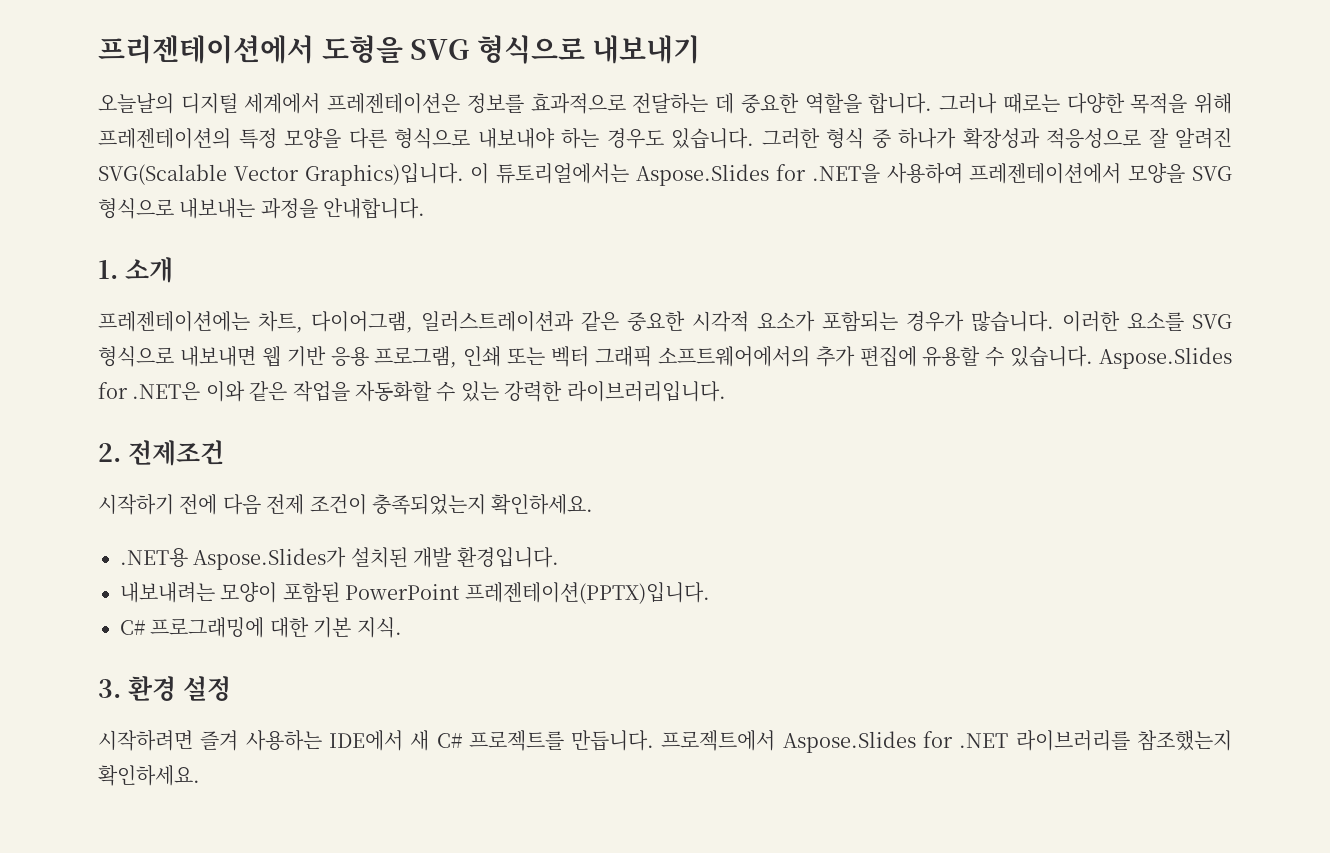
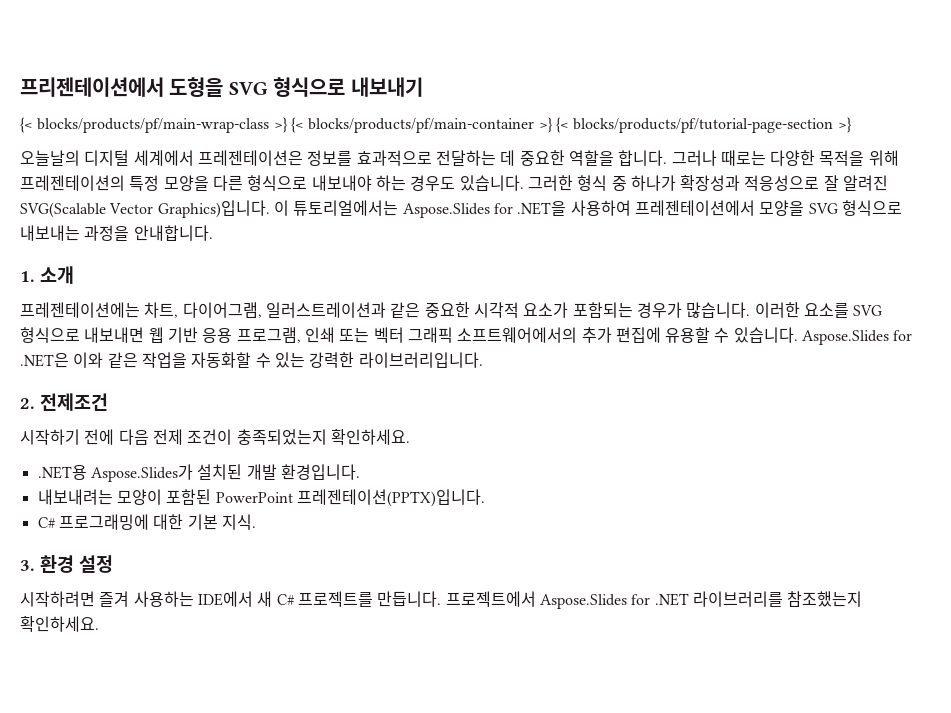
+ {< blocks/products/pf/main-wrap-class >} {< blocks/products/pf/main-container >} {< blocks/products/pf/tutorial-page-section >}

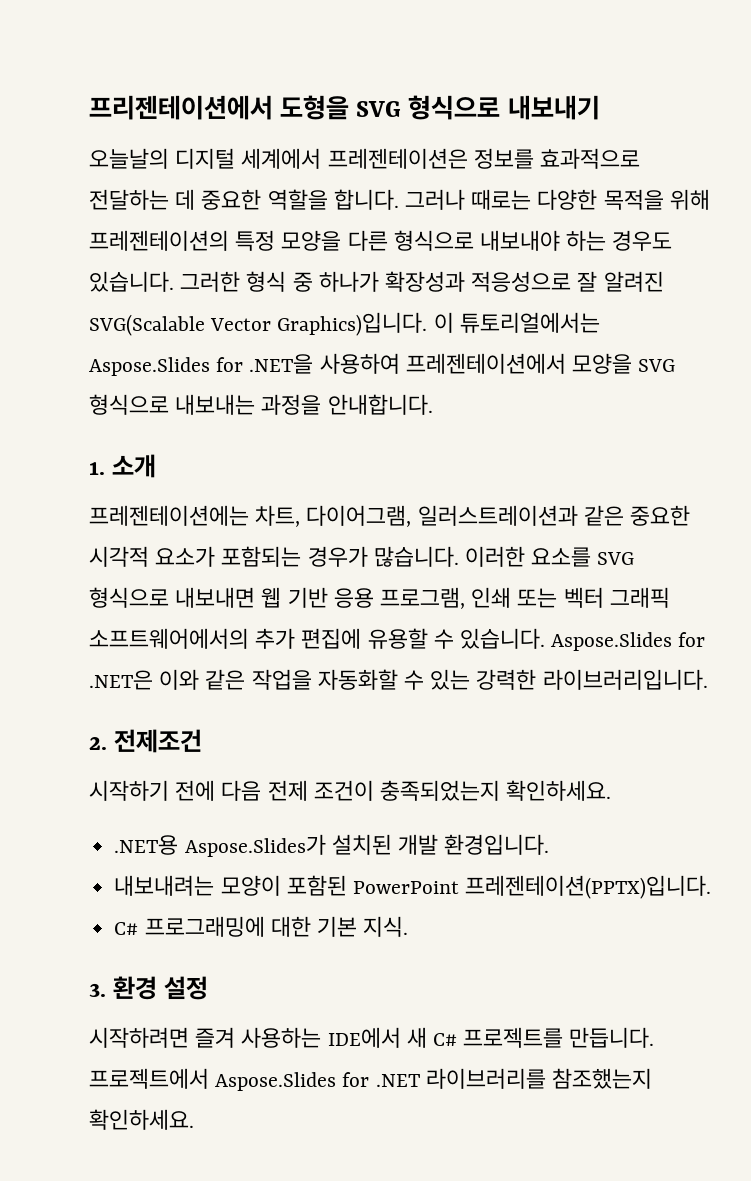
- {< blocks/products/pf/main-wrap-class >} {< blocks/products/pf/main-container >} {< blocks/products/pf/tutorial-page-section >}

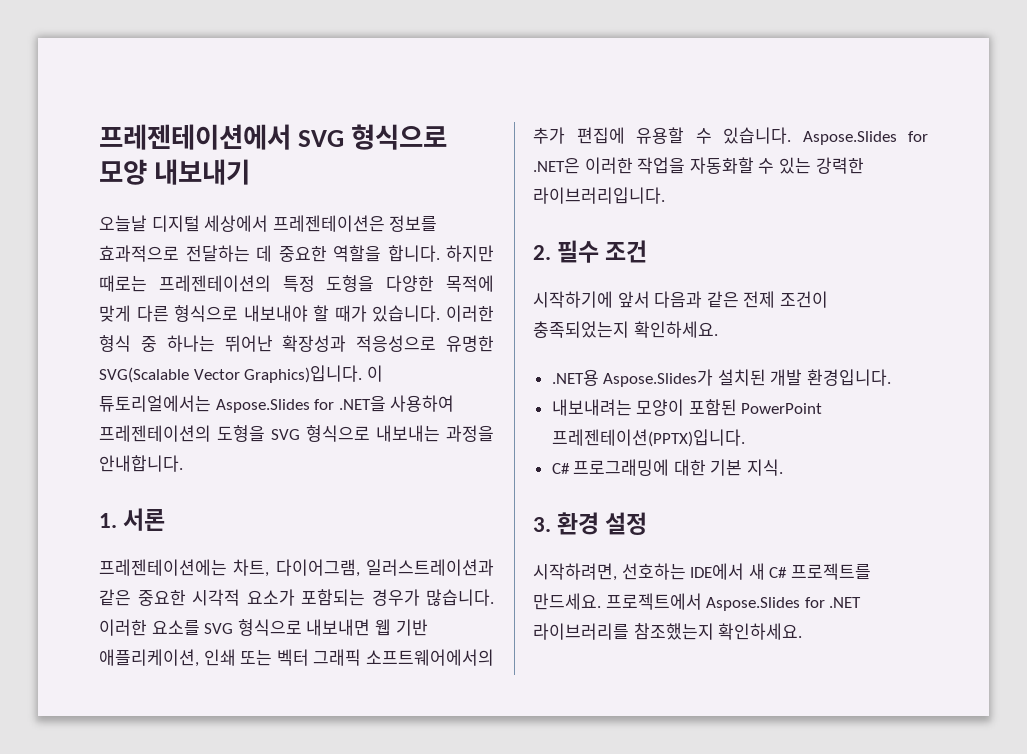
- 프리젠테이션에서 도형을 SVG 형식으로 내보내기
+ 프레젠테이션에서 SVG 형식으로 모양 내보내기
- 오늘날의 디지털 세계에서 프레젠테이션은 정보를 효과적으로 전달하는 데 중요한 역할을 합니다.
+ 오늘날 디지털 세상에서 프레젠테이션은 정보를 효과적으로 전달하는 데 중요한 역할을 합니다.
- 그러나 때로는 다양한 목적을 위해 프레젠테이션의 특정 모양을 다른 형식으로 내보내야 하는 경우도 있습니다. 그러한 형식 중 하나가 확장성과 적응성으로 잘 알려진 SVG(Scalable Vector Graphics)입니다.
+ 하지만 때로는 프레젠테이션의 특정 도형을 다양한 목적에 맞게 다른 형식으로 내보내야 할 때가 있습니다. 이러한 형식 중 하나는 뛰어난 확장성과 적응성으로 유명한 SVG(Scalable Vector Graphics)입니다.
- 이 튜토리얼에서는 Aspose.Slides for .NET을 사용하여 프레젠테이션에서 모양을 SVG 형식으로 내보내는 과정을 안내합니다.
+ 이 튜토리얼에서는 Aspose.Slides for .NET을 사용하여 프레젠테이션의 도형을 SVG 형식으로 내보내는 과정을 안내합니다.
- 1. 소개
+ 1. 서론
- 이러한 요소를 SVG 형식으로 내보내면 웹 기반 응용 프로그램, 인쇄 또는 벡터 그래픽 소프트웨어에서의 추가 편집에 유용할 수 있습니다.
+ 이러한 요소를 SVG 형식으로 내보내면 웹 기반 애플리케이션, 인쇄 또는 벡터 그래픽 소프트웨어에서의 추가 편집에 유용할 수 있습니다.
- Aspose.Slides for .NET은 이와 같은 작업을 자동화할 수 있는 강력한 라이브러리입니다.
+ Aspose.Slides for .NET은 이러한 작업을 자동화할 수 있는 강력한 라이브러리입니다.
- 2. 전제조건
- 시작하기 전에 다음 전제 조건이 충족되었는지 확인하세요.
+ 2. 필수 조건
+ 시작하기에 앞서 다음과 같은 전제 조건이 충족되었는지 확인하세요.
- 시작하려면 즐겨 사용하는 IDE에서 새 C# 프로젝트를 만듭니다.
+ 시작하려면, 선호하는 IDE에서 새 C# 프로젝트를 만드세요.

